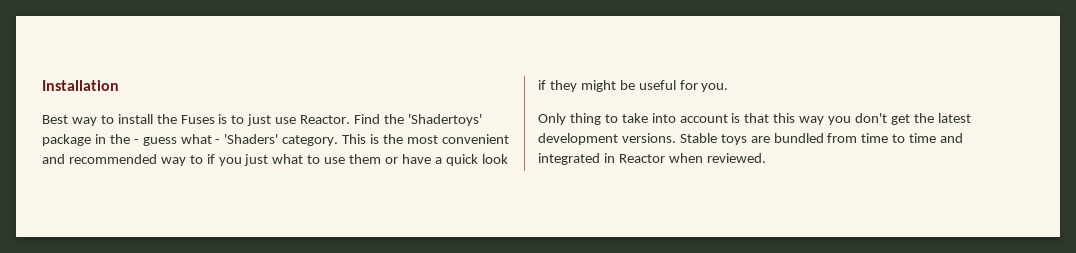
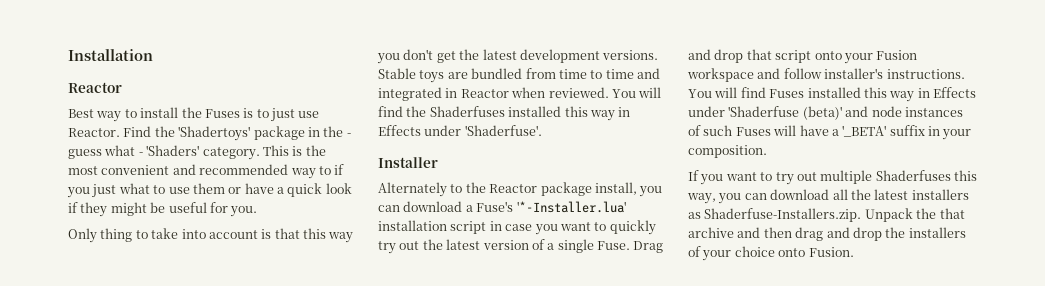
  Installation
+ Reactor
+ You will find the Shaderfuses installed this way in Effects under 'Shaderfuse'.
+ Installer
+ Alternately to the Reactor package install, you can download a Fuse's '*-Installer.lua' installation script in case you want to quickly try out the latest version of a single Fuse. Drag and drop that script onto your Fusion workspace and follow installer's instructions. You will find Fuses installed this way in Effects under 'Shaderfuse (beta)' and node instances of such Fuses will have a '_BETA' suffix in your composition.
+ If you want to try out multiple Shaderfuses this way, you can download all the latest installers as Shaderfuse-Installers.zip. Unpack the that archive and then drag and drop the installers of your choice onto Fusion.

